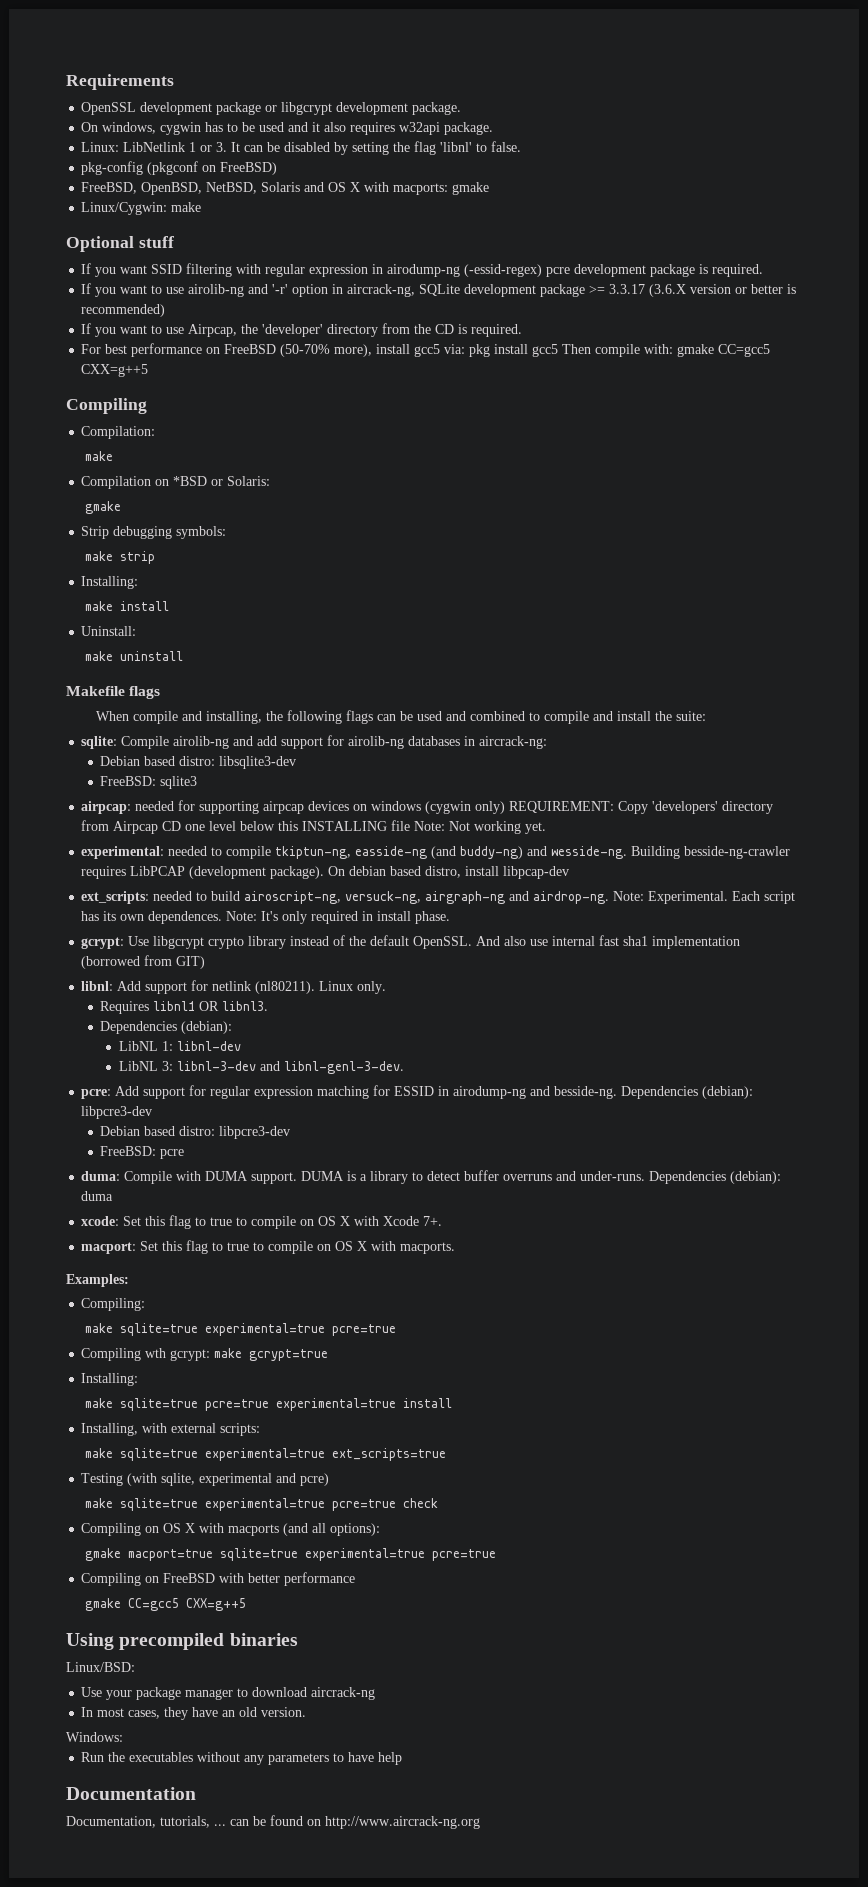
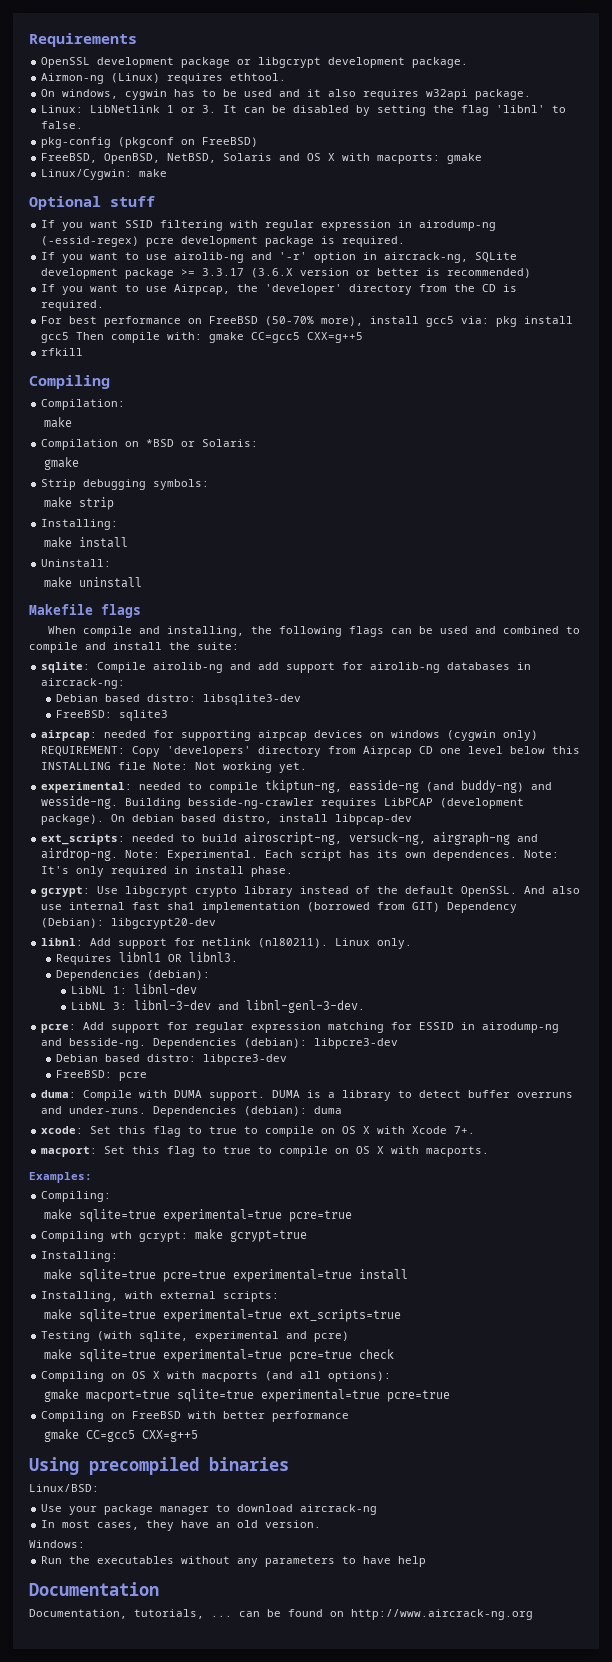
+ Airmon-ng (Linux) requires ethtool.
+ rfkill
- And also use internal fast sha1 implementation (borrowed from GIT)
+ And also use internal fast sha1 implementation (borrowed from GIT) Dependency (Debian): libgcrypt20-dev

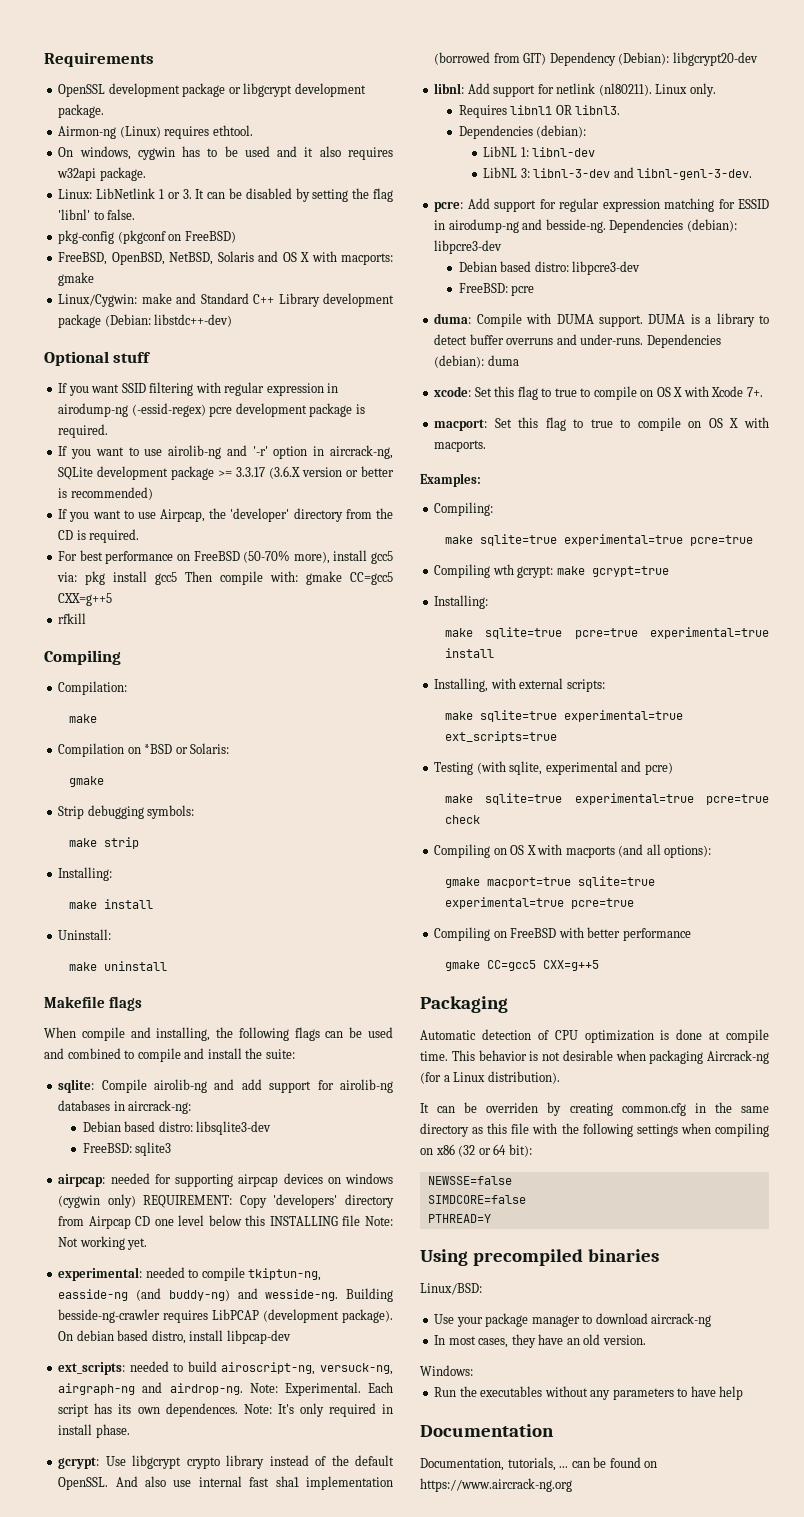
- Linux/Cygwin: make
+ Linux/Cygwin: make and Standard C++ Library development package (Debian: libstdc++-dev)
+ Packaging
+ Automatic detection of CPU optimization is done at compile time. This behavior is not desirable when packaging Aircrack-ng (for a Linux distribution).
+ It can be overriden by creating common.cfg in the same directory as this file with the following settings when compiling on x86 (32 or 64 bit):
+ NEWSSE=false
+ SIMDCORE=false
+ PTHREAD=Y
- Documentation, tutorials, ... can be found on http://www.aircrack-ng.org
+ Documentation, tutorials, ... can be found on https://www.aircrack-ng.org

